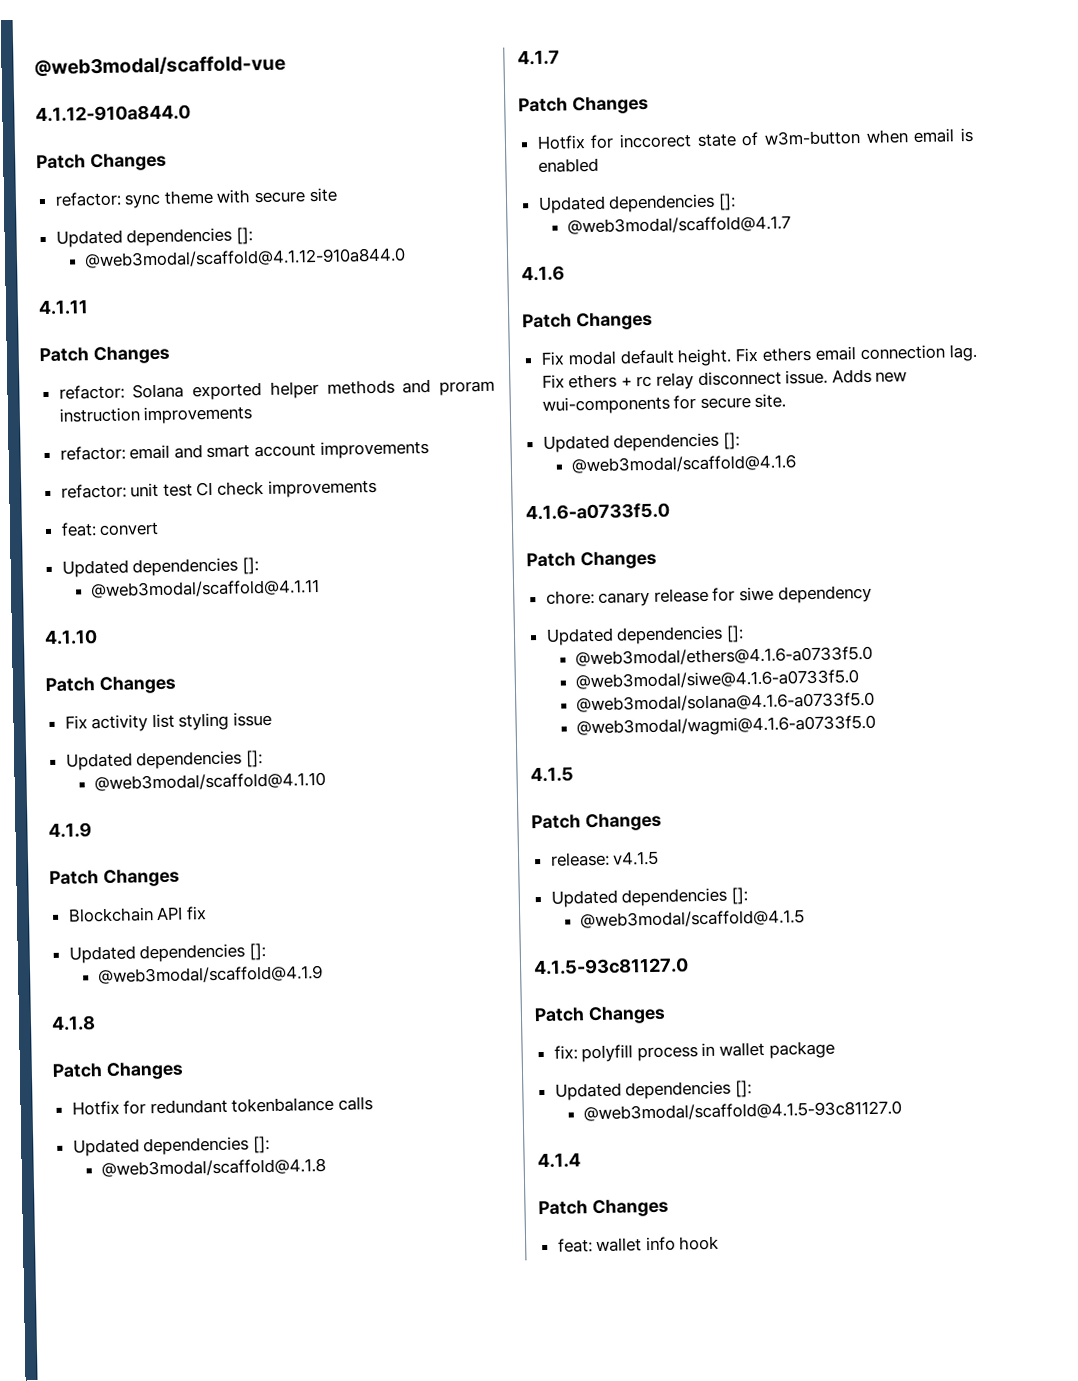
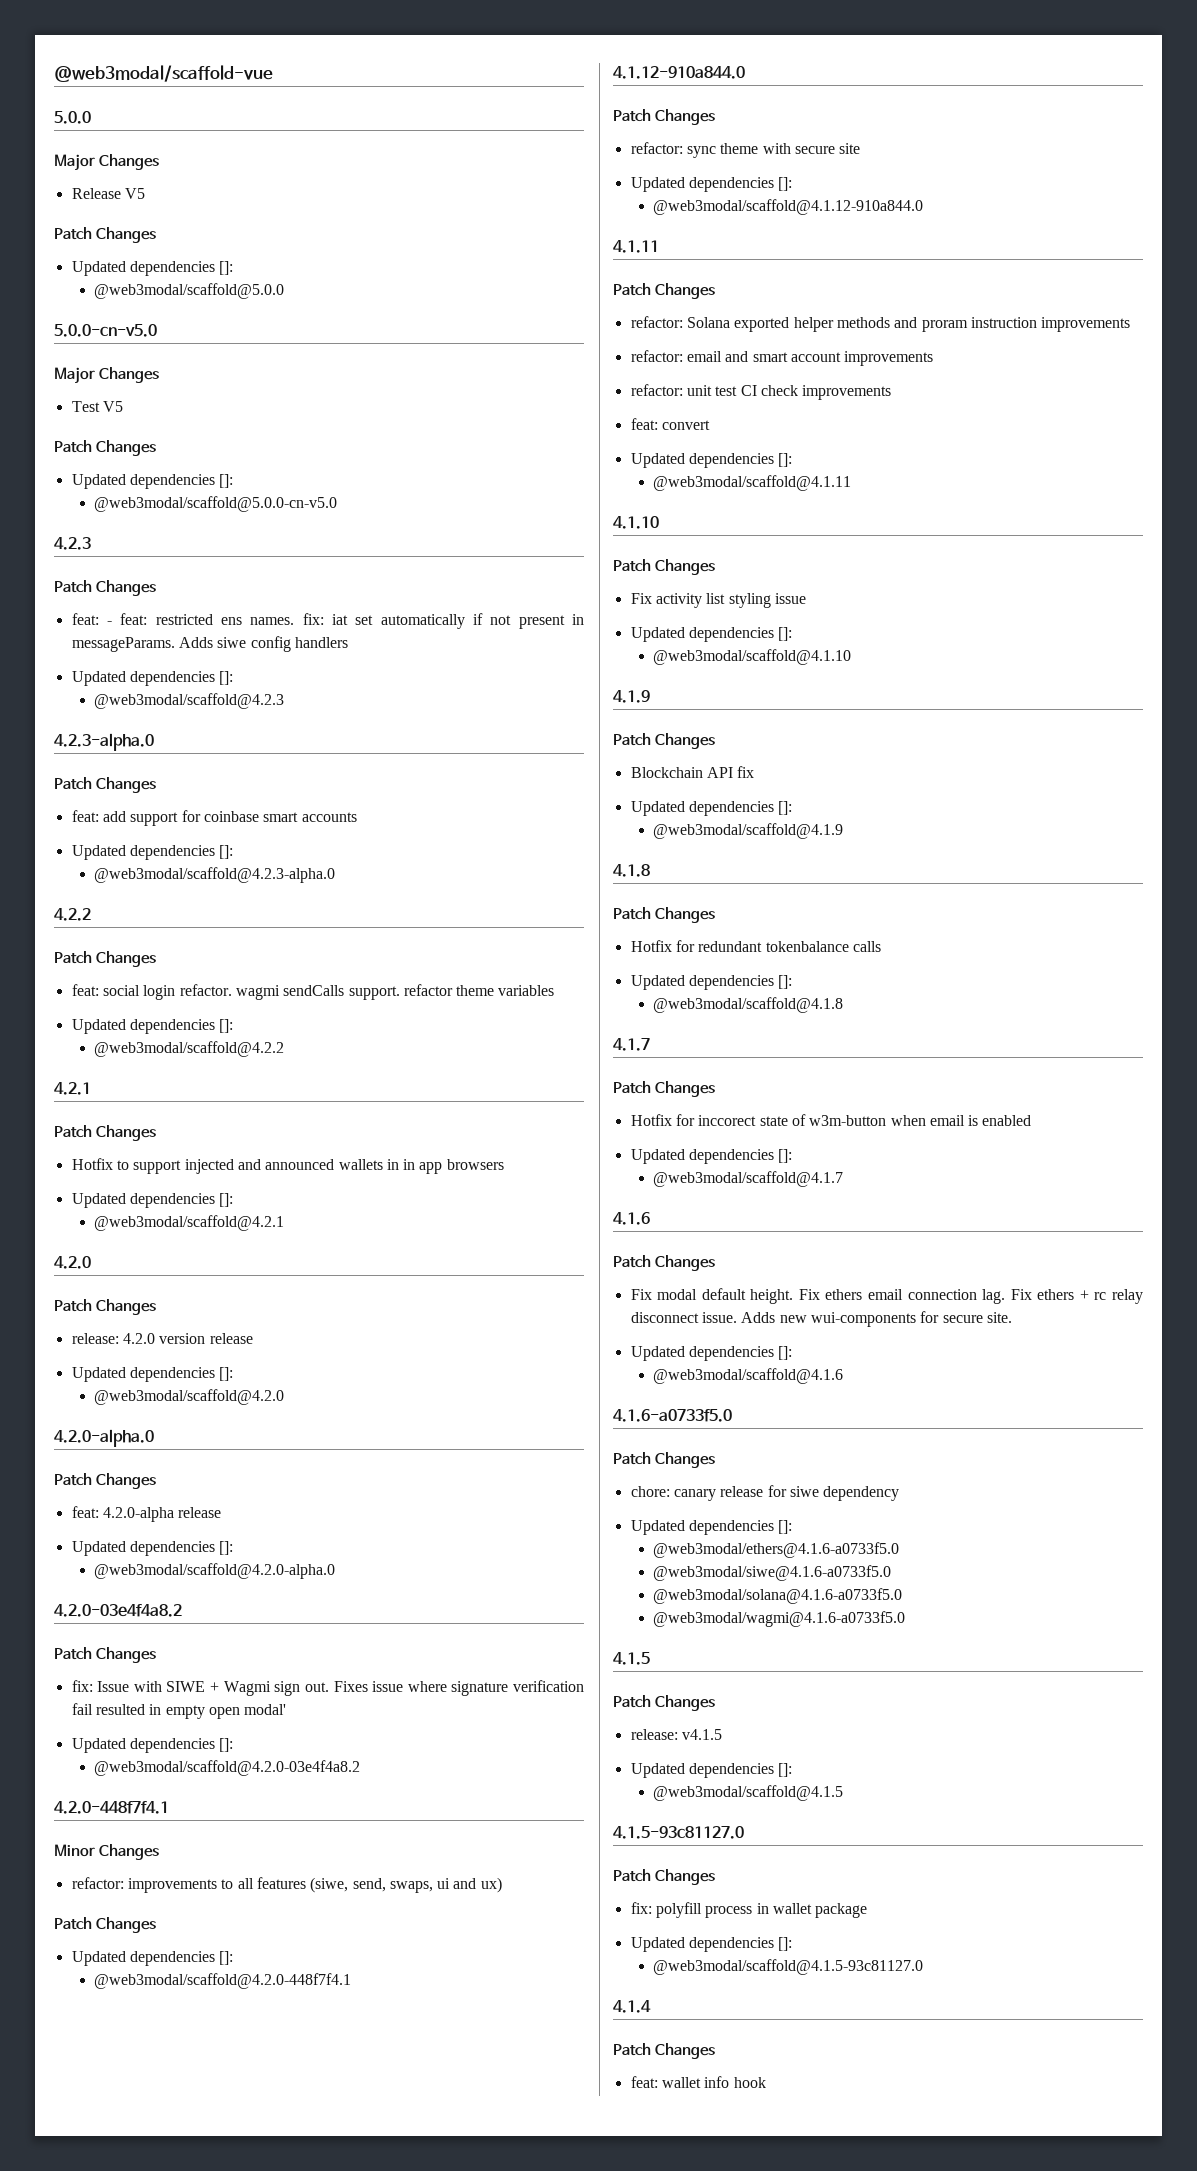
+ 5.0.0
+ Major Changes
+ Release V5
+ Patch Changes
+ Updated dependencies []:
+ @web3modal/scaffold@5.0.0
+ 5.0.0-cn-v5.0
+ Major Changes
+ Test V5
+ Patch Changes
+ Updated dependencies []:
+ @web3modal/scaffold@5.0.0-cn-v5.0
+ 4.2.3
+ Patch Changes
+ feat: - feat: restricted ens names. fix: iat set automatically if not present in messageParams. Adds siwe config handlers
+ Updated dependencies []:
+ @web3modal/scaffold@4.2.3
+ 4.2.3-alpha.0
+ Patch Changes
+ feat: add support for coinbase smart accounts
+ Updated dependencies []:
+ @web3modal/scaffold@4.2.3-alpha.0
+ 4.2.2
+ Patch Changes
+ feat: social login refactor. wagmi sendCalls support. refactor theme variables
+ Updated dependencies []:
+ @web3modal/scaffold@4.2.2
+ 4.2.1
+ Patch Changes
+ Hotfix to support injected and announced wallets in in app browsers
+ Updated dependencies []:
+ @web3modal/scaffold@4.2.1
+ 4.2.0
+ Patch Changes
+ release: 4.2.0 version release
+ Updated dependencies []:
+ @web3modal/scaffold@4.2.0
+ 4.2.0-alpha.0
+ Patch Changes
+ feat: 4.2.0-alpha release
+ Updated dependencies []:
+ @web3modal/scaffold@4.2.0-alpha.0
+ 4.2.0-03e4f4a8.2
+ Patch Changes
+ fix: Issue with SIWE + Wagmi sign out. Fixes issue where signature verification fail resulted in empty open modal'
+ Updated dependencies []:
+ @web3modal/scaffold@4.2.0-03e4f4a8.2
+ 4.2.0-448f7f4.1
+ Minor Changes
+ refactor: improvements to all features (siwe, send, swaps, ui and ux)
+ Patch Changes
+ Updated dependencies []:
+ @web3modal/scaffold@4.2.0-448f7f4.1

